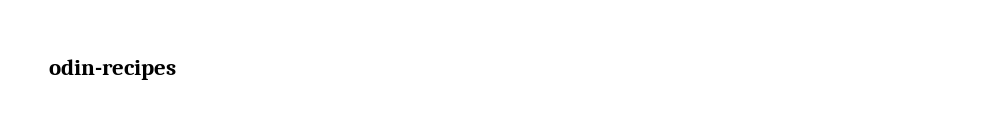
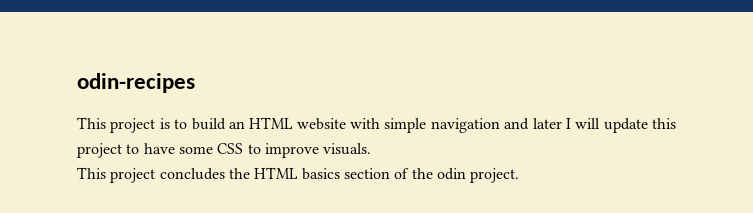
+ This project is to build an HTML website with simple navigation and later I will update this project to have some CSS to improve visuals.
+ This project concludes the HTML basics section of the odin project.

